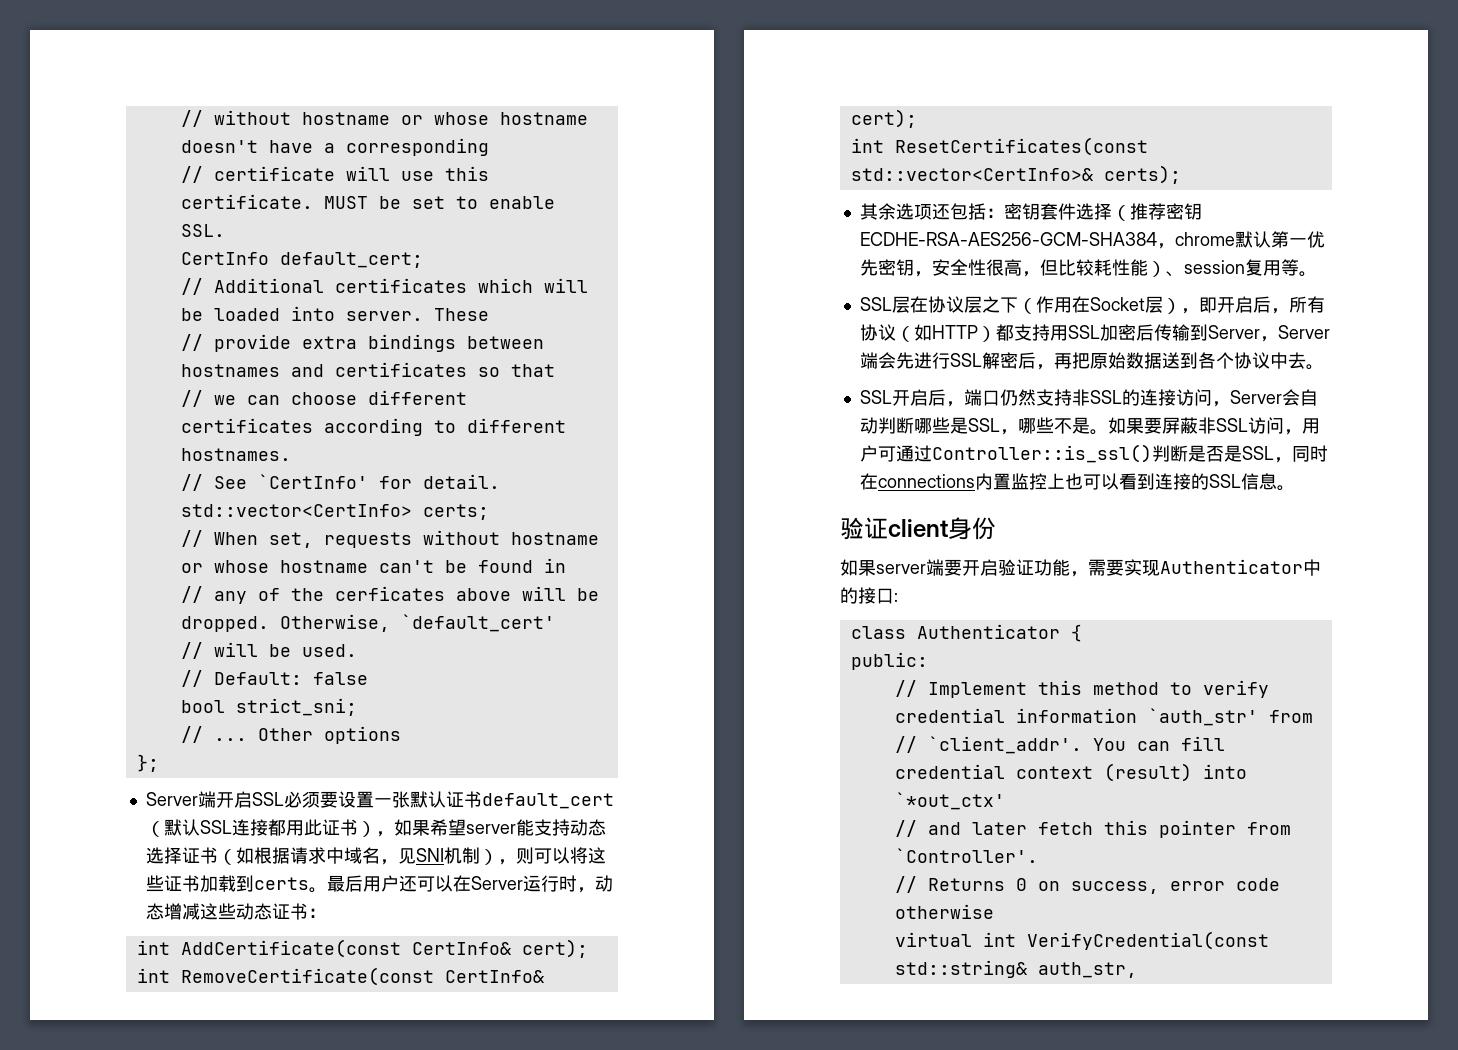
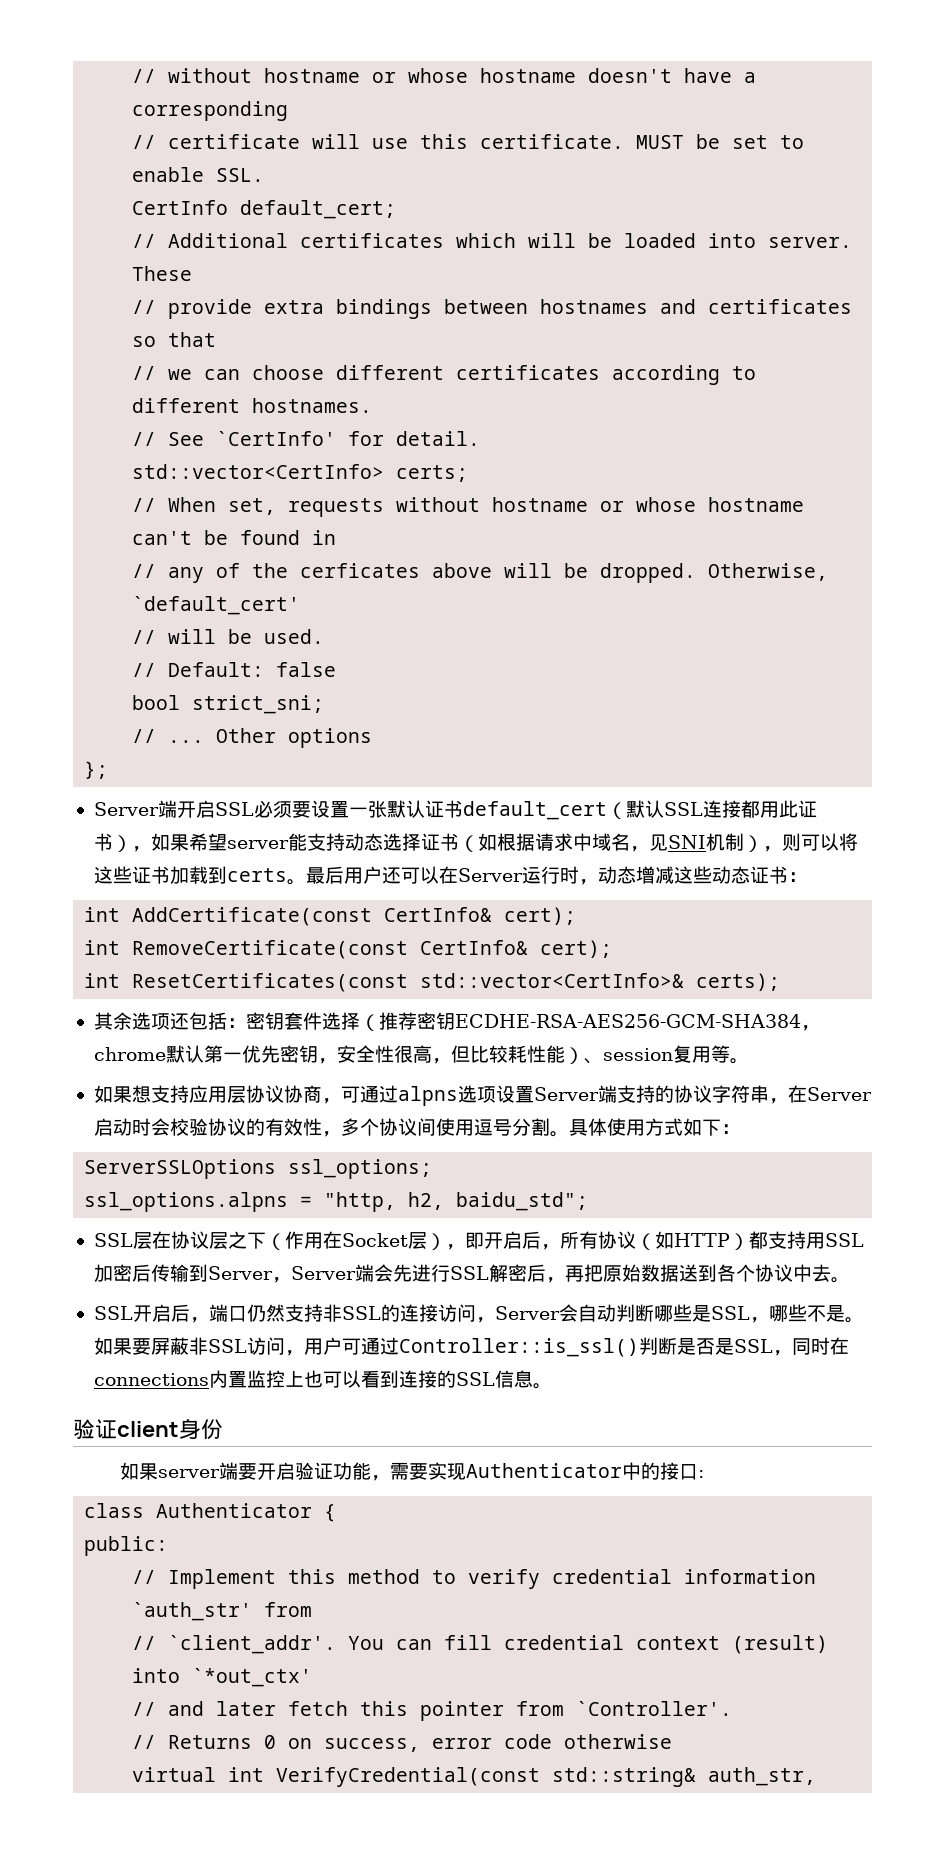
+ 如果想支持应用层协议协商，可通过alpns选项设置Server端支持的协议字符串，在Server启动时会校验协议的有效性，多个协议间使用逗号分割。具体使用方式如下：
+ ServerSSLOptions ssl_options;
+ ssl_options.alpns = "http, h2, baidu_std";

